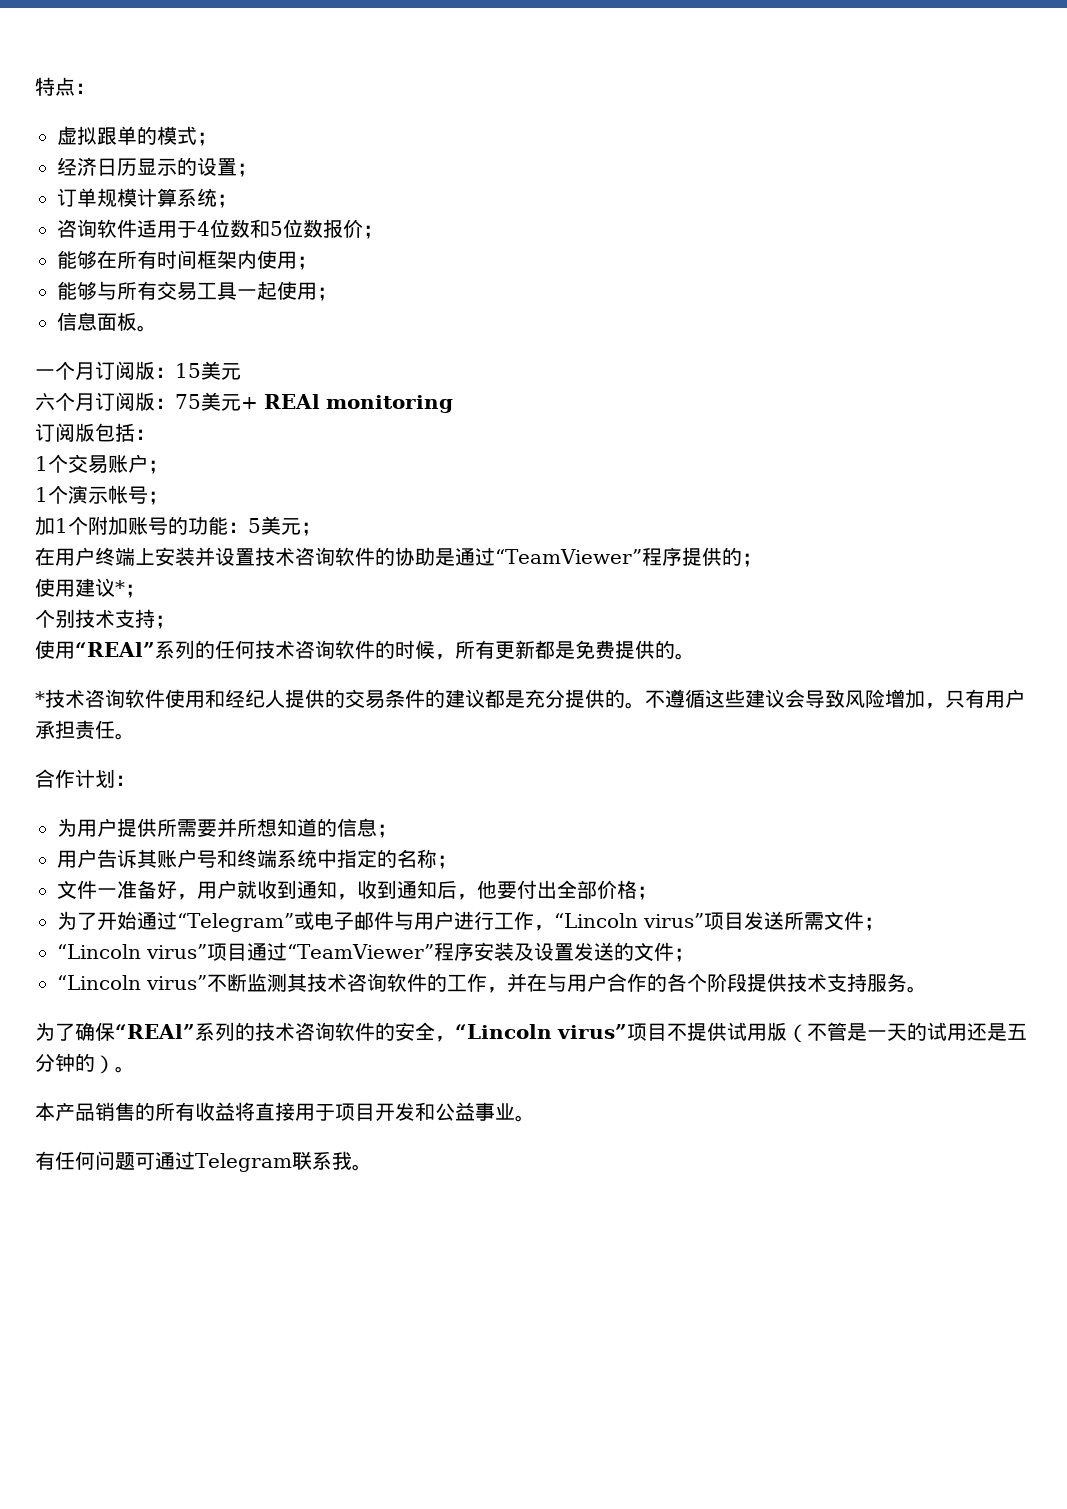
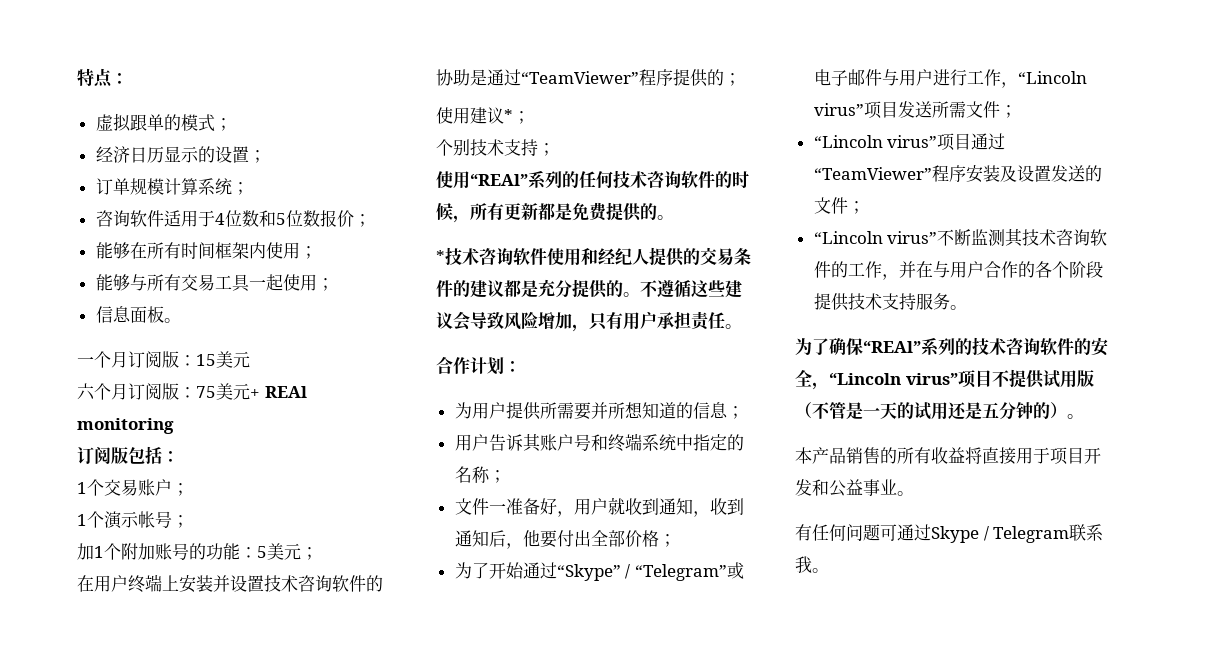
- 为了开始通过“Telegram”或电子邮件与用户进行工作，“Lincoln virus”项目发送所需文件；
+ 为了开始通过“Skype” / “Telegram”或电子邮件与用户进行工作，“Lincoln virus”项目发送所需文件；
- 有任何问题可通过Telegram联系我。
+ 有任何问题可通过Skype / Telegram联系我。

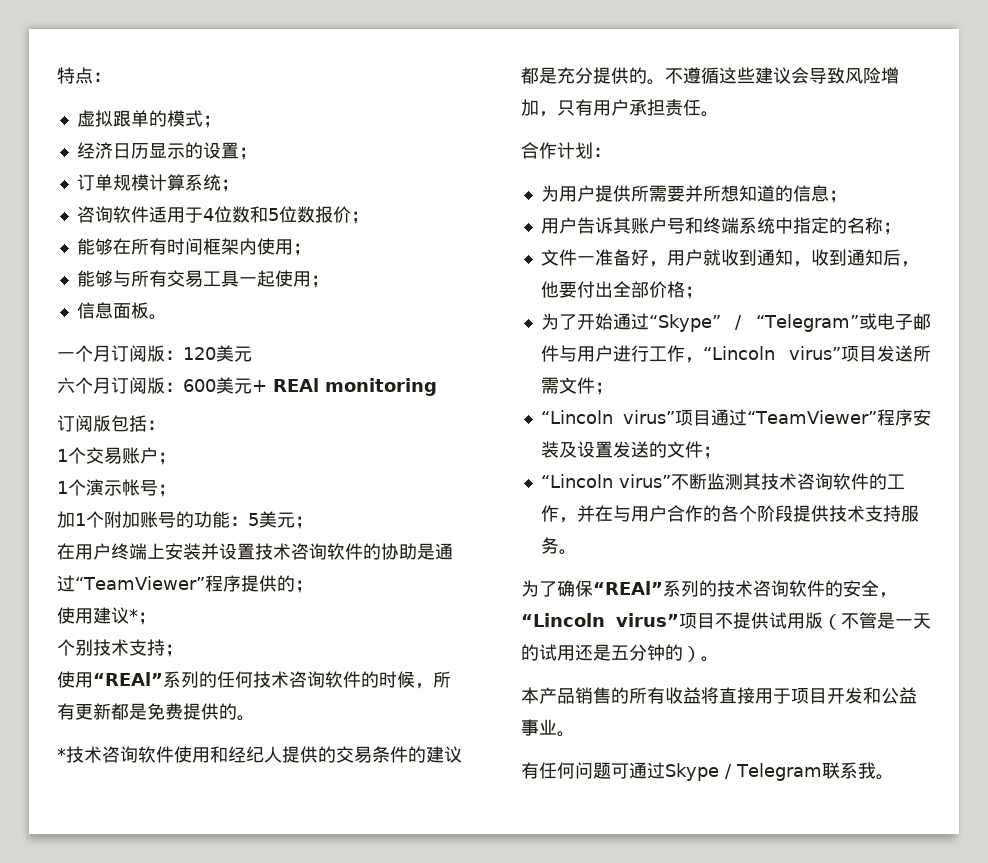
- 一个月订阅版：15美元
+ 一个月订阅版：120美元
- 六个月订阅版：75美元+ REAl monitoring
+ 六个月订阅版：600美元+ REAl monitoring

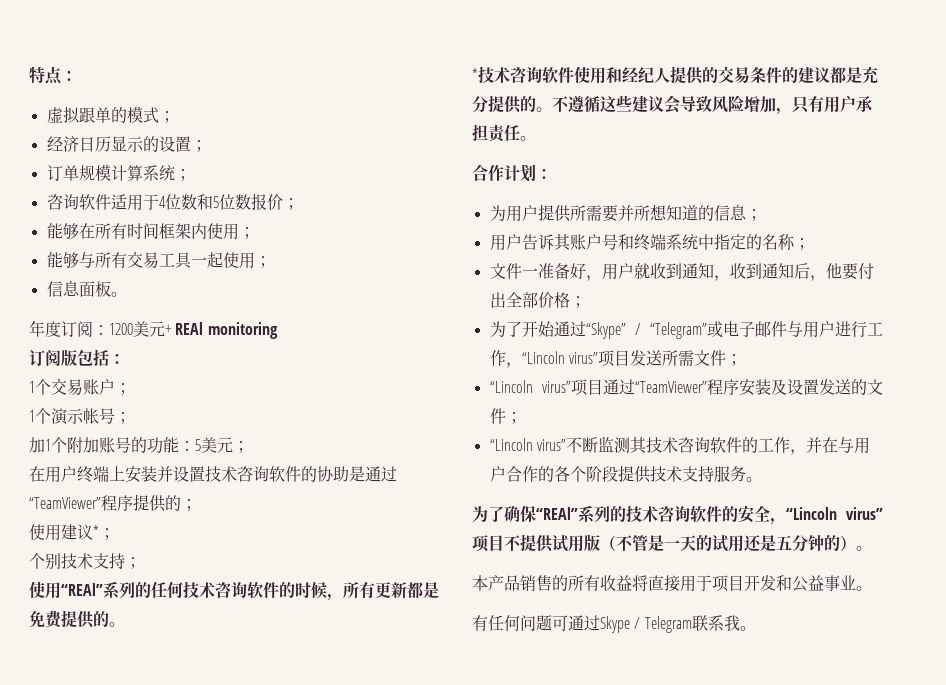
- 一个月订阅版：120美元
- 六个月订阅版：600美元+ REAl monitoring
+ 年度订阅：1200美元+ REAl monitoring

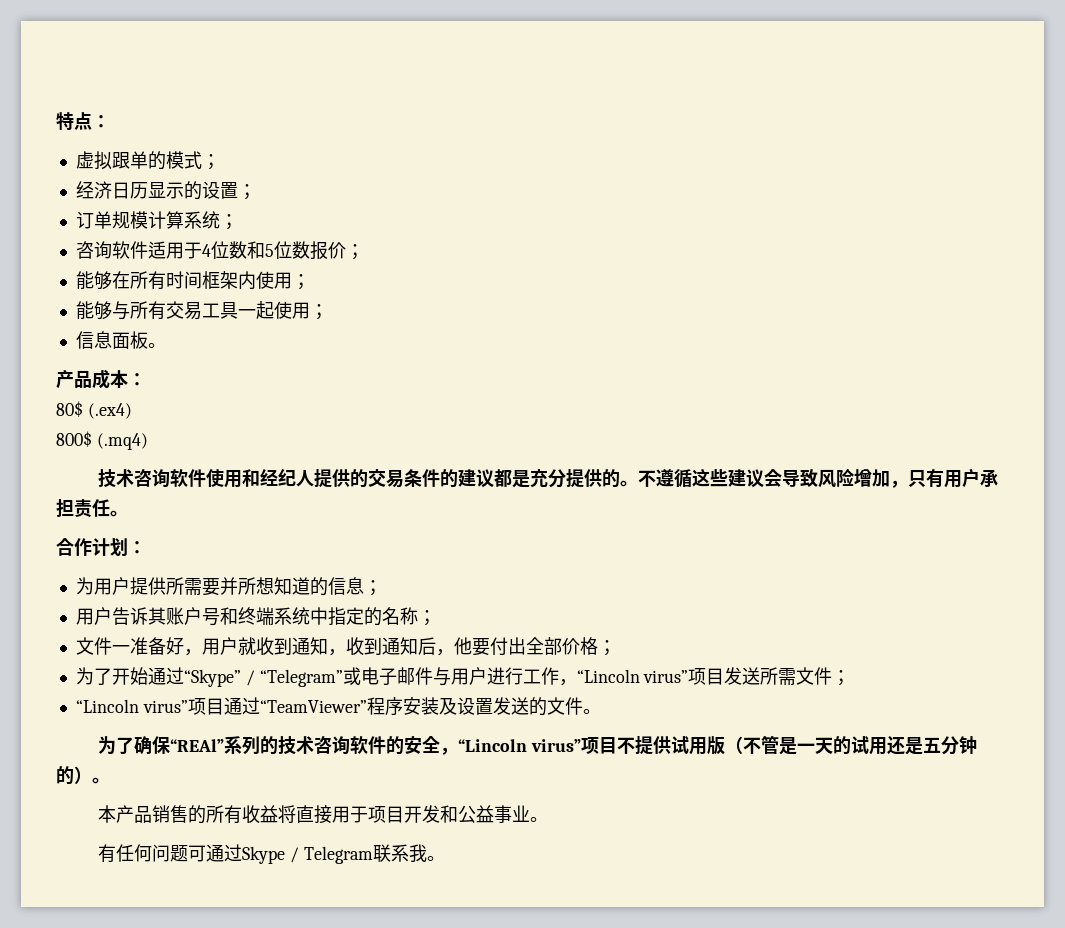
- 年度订阅：1200美元+ REAl monitoring
- 订阅版包括：
- 1个交易账户；
- 1个演示帐号；
- 加1个附加账号的功能：5美元；
- 在用户终端上安装并设置技术咨询软件的协助是通过“TeamViewer”程序提供的；
- 使用建议*；
- 个别技术支持；
- 使用“REAl”系列的任何技术咨询软件的时候，所有更新都是免费提供的。
- *技术咨询软件使用和经纪人提供的交易条件的建议都是充分提供的。
+ 产品成本：
+ 80$ (.ex4)
+ 800$ (.mq4)
+ 技术咨询软件使用和经纪人提供的交易条件的建议都是充分提供的。
- “Lincoln virus”项目通过“TeamViewer”程序安装及设置发送的文件；
- “Lincoln virus”不断监测其技术咨询软件的工作，并在与用户合作的各个阶段提供技术支持服务。
+ “Lincoln virus”项目通过“TeamViewer”程序安装及设置发送的文件。

